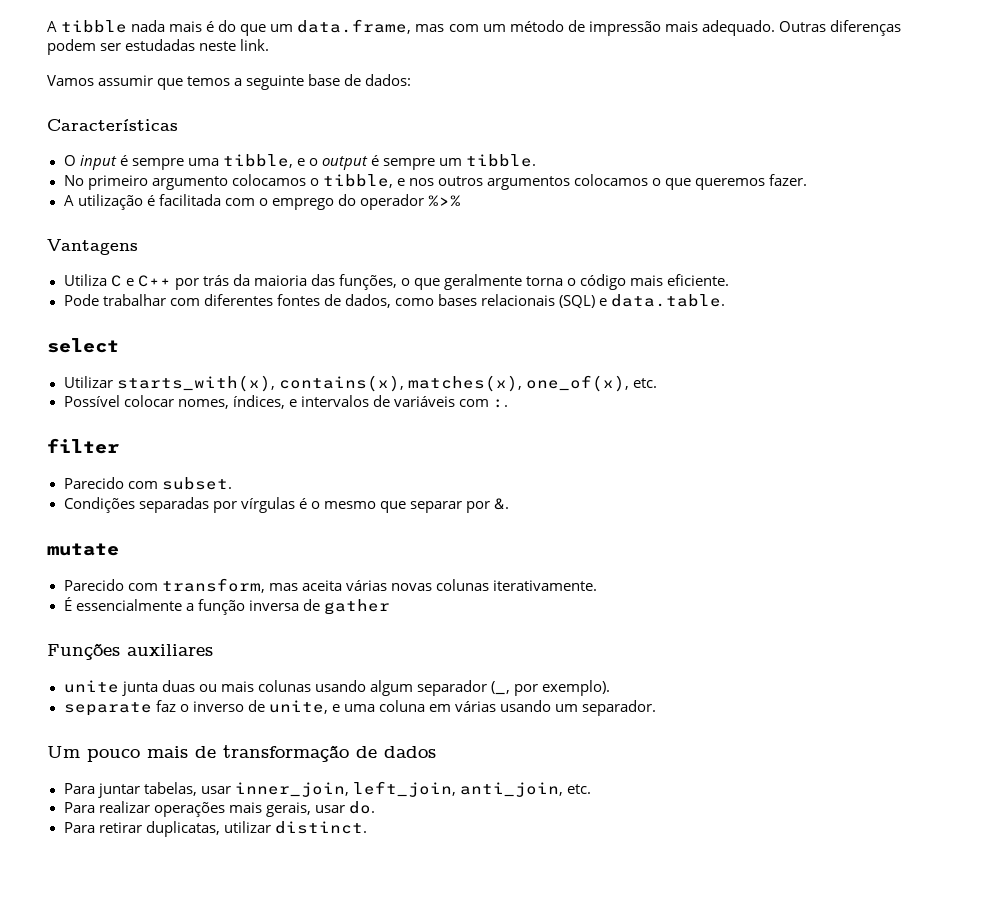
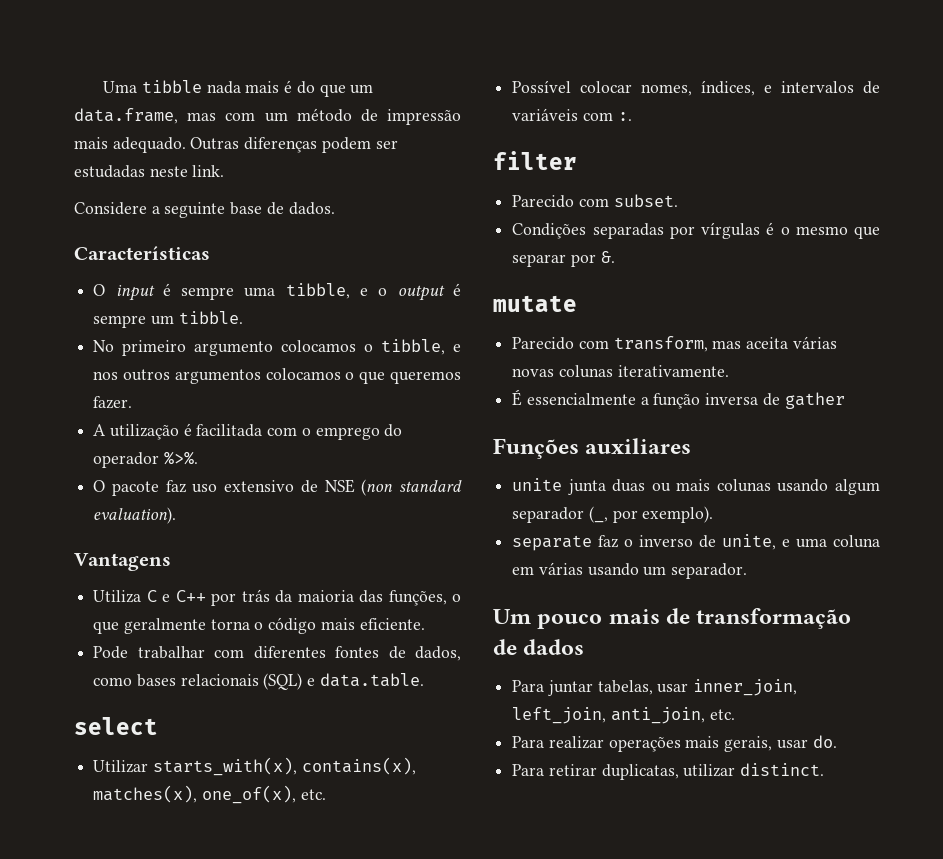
- A tibble nada mais é do que um data.frame, mas com um método de impressão mais adequado.
+ Uma tibble nada mais é do que um data.frame, mas com um método de impressão mais adequado.
- Vamos assumir que temos a seguinte base de dados:
+ Considere a seguinte base de dados.
- A utilização é facilitada com o emprego do operador %>%
+ A utilização é facilitada com o emprego do operador %>%.
+ O pacote faz uso extensivo de NSE (non standard evaluation).

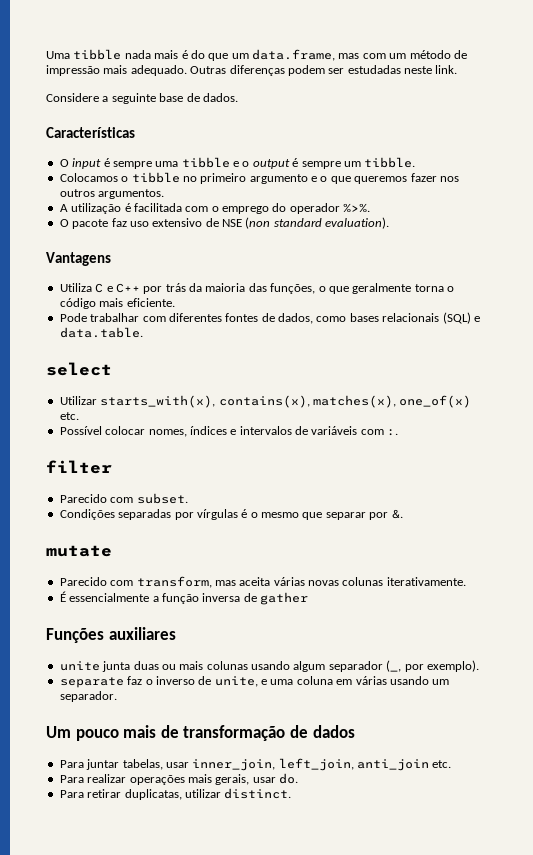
- O input é sempre uma tibble, e o output é sempre um tibble.
+ O input é sempre uma tibble e o output é sempre um tibble.
- No primeiro argumento colocamos o tibble, e nos outros argumentos colocamos o que queremos fazer.
+ Colocamos o tibble no primeiro argumento e o que queremos fazer nos outros argumentos.
- Utilizar starts_with(x), contains(x), matches(x), one_of(x), etc.
+ Utilizar starts_with(x), contains(x), matches(x), one_of(x) etc.
- Possível colocar nomes, índices, e intervalos de variáveis com :.
+ Possível colocar nomes, índices e intervalos de variáveis com :.
- Para juntar tabelas, usar inner_join, left_join, anti_join, etc.
+ Para juntar tabelas, usar inner_join, left_join, anti_join etc.

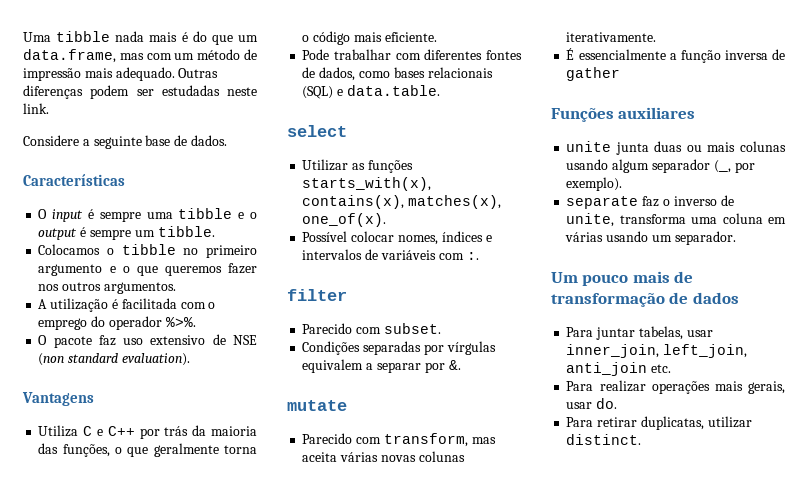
- Utilizar starts_with(x), contains(x), matches(x), one_of(x) etc.
+ Utilizar as funções starts_with(x), contains(x), matches(x), one_of(x).
- Condições separadas por vírgulas é o mesmo que separar por &.
+ Condições separadas por vírgulas equivalem a separar por &.
- separate faz o inverso de unite, e uma coluna em várias usando um separador.
+ separate faz o inverso de unite, transforma uma coluna em várias usando um separador.

